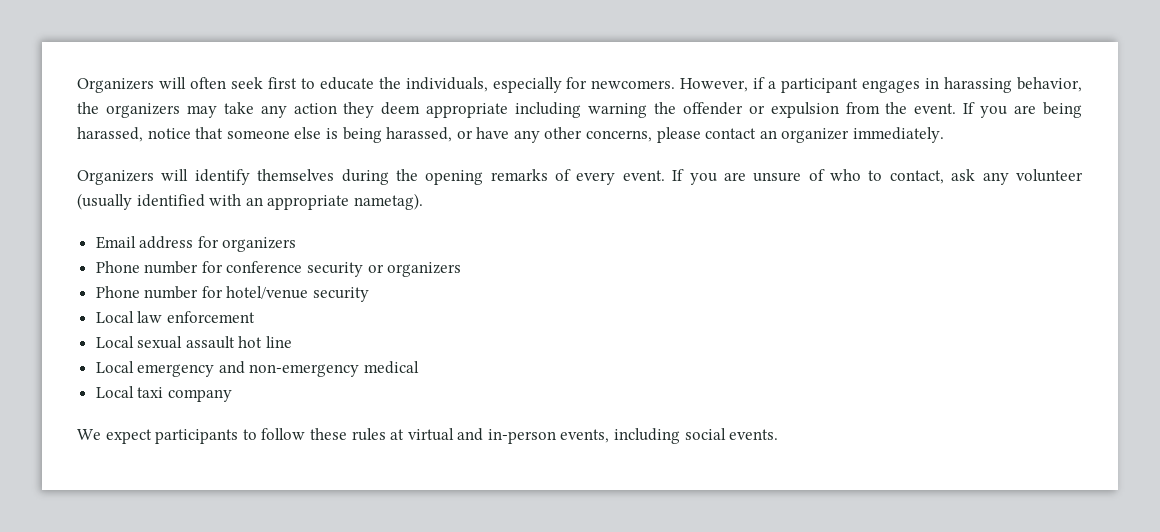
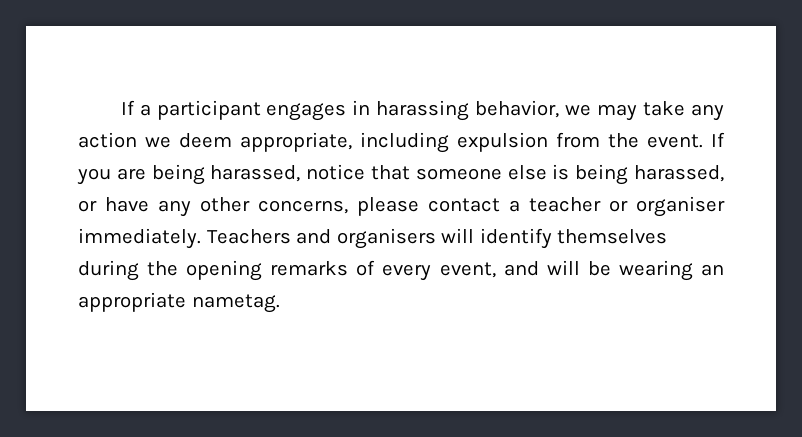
- Organizers will often seek first to educate the individuals, especially for newcomers. However, if a participant engages in harassing behavior, the organizers may take any action they deem appropriate including warning the offender or expulsion from the event.
+ If a participant engages in harassing behavior, we may take any action we deem appropriate, including expulsion from the event.
- If you are being harassed, notice that someone else is being harassed, or have any other concerns, please contact an organizer immediately.
- Organizers will identify themselves during the opening remarks of every event. If you are unsure of who to contact, ask any volunteer (usually identified with an appropriate nametag).
- Email address for organizers
- Phone number for conference security or organizers
- Phone number for hotel/venue security
- Local law enforcement
- Local sexual assault hot line
- Local emergency and non-emergency medical
- Local taxi company
- We expect participants to follow these rules at virtual and in-person events, including social events.
+ If you are being harassed, notice that someone else is being harassed, or have any other concerns, please contact a teacher or organiser immediately. Teachers and organisers will identify themselves during the opening remarks of every event, and will be wearing an appropriate nametag.

